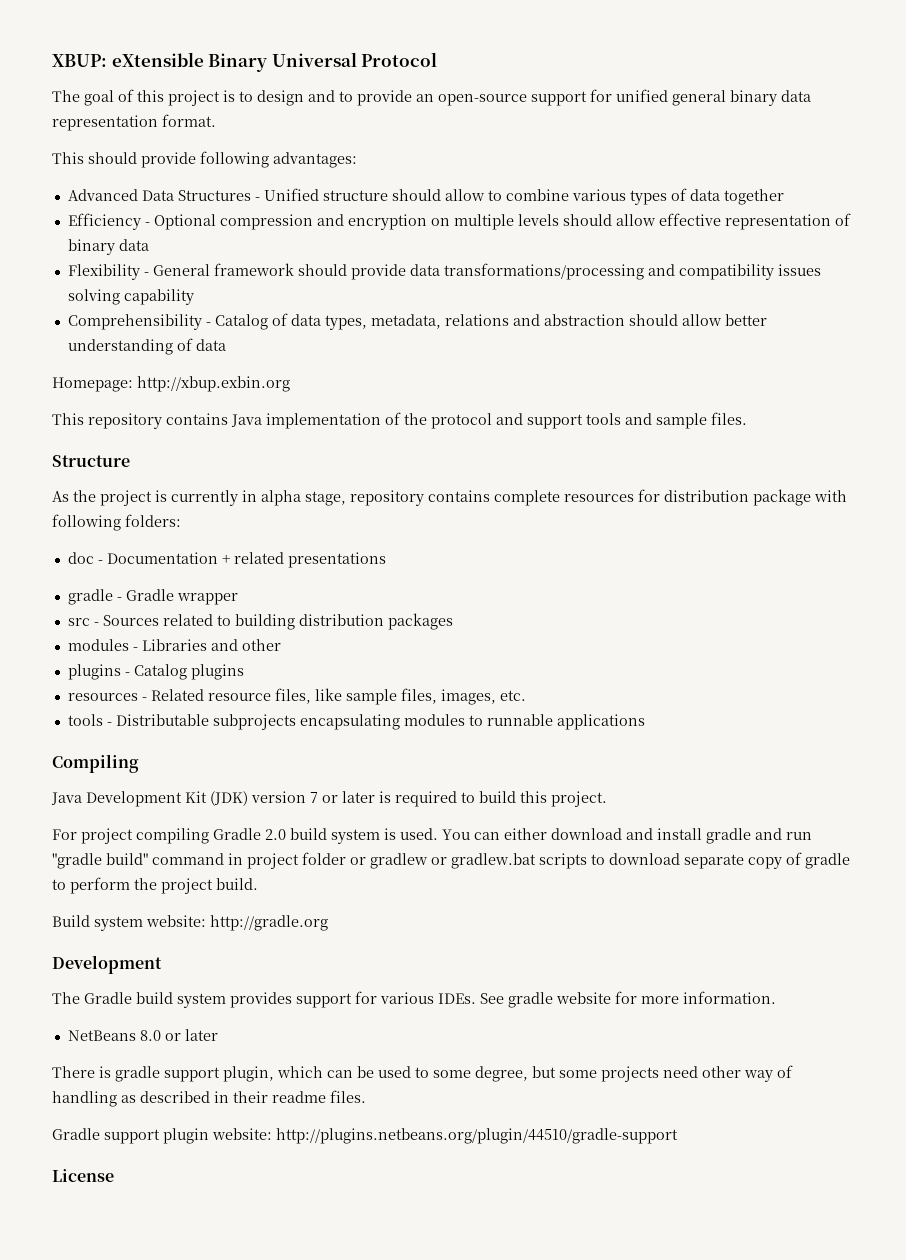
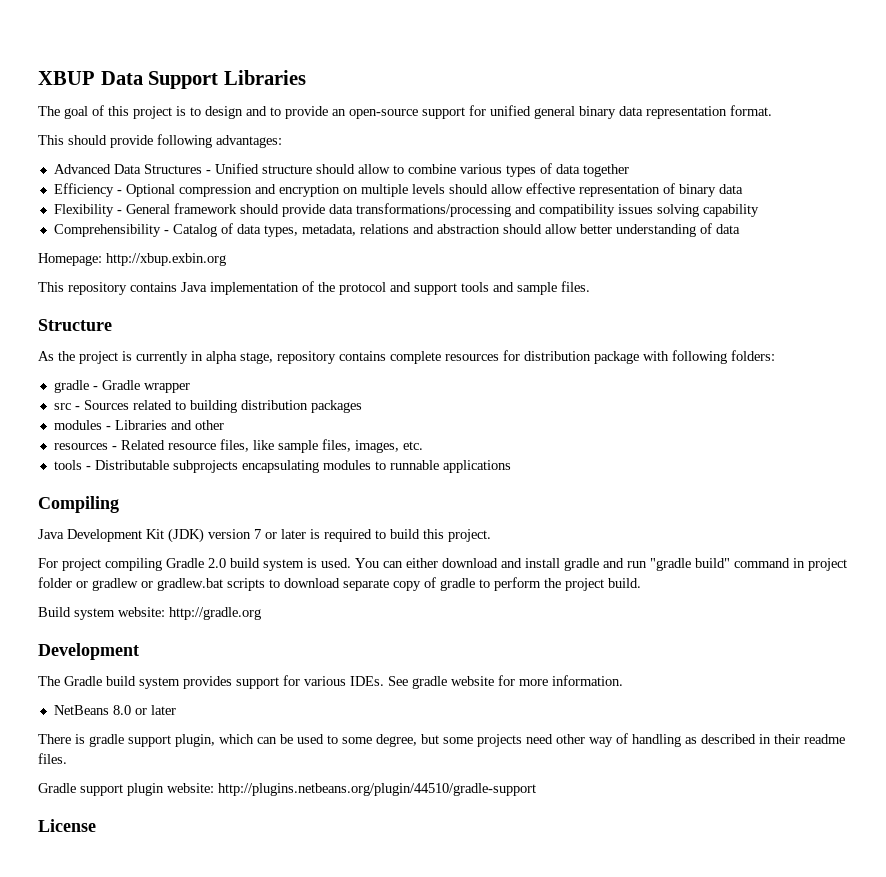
- XBUP: eXtensible Binary Universal Protocol
+ XBUP Data Support Libraries
- doc - Documentation + related presentations
- plugins - Catalog plugins

